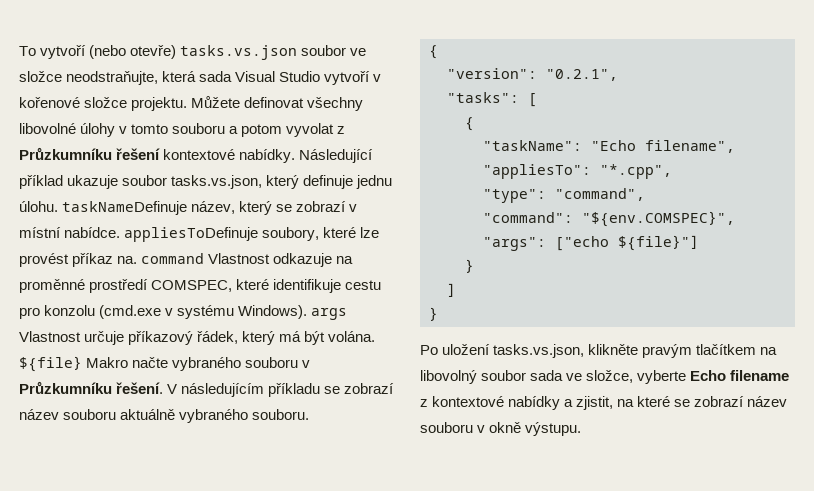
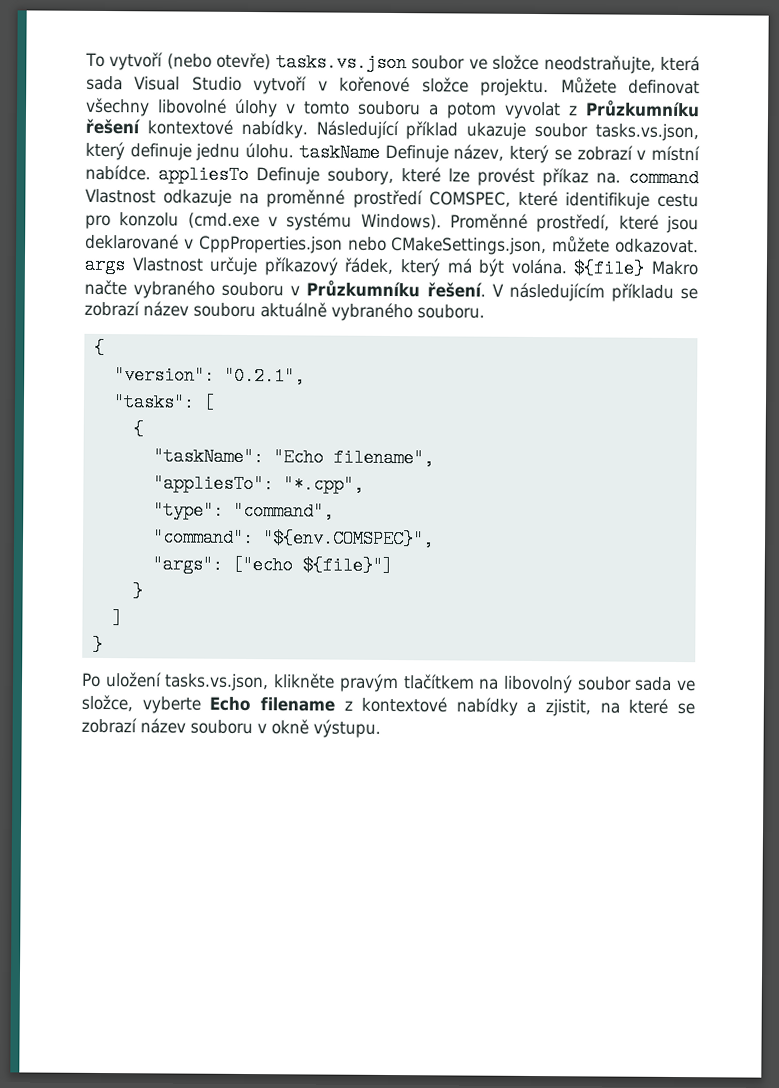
- Následující příklad ukazuje soubor tasks.vs.json, který definuje jednu úlohu. taskNameDefinuje název, který se zobrazí v místní nabídce. appliesToDefinuje soubory, které lze provést příkaz na. command Vlastnost odkazuje na proměnné prostředí COMSPEC, které identifikuje cestu pro konzolu (cmd.exe v systému Windows). args Vlastnost určuje příkazový řádek, který má být volána.
+ Následující příklad ukazuje soubor tasks.vs.json, který definuje jednu úlohu. taskName Definuje název, který se zobrazí v místní nabídce. appliesTo Definuje soubory, které lze provést příkaz na. command Vlastnost odkazuje na proměnné prostředí COMSPEC, které identifikuje cestu pro konzolu (cmd.exe v systému Windows). Proměnné prostředí, které jsou deklarované v CppProperties.json nebo CMakeSettings.json, můžete odkazovat. args Vlastnost určuje příkazový řádek, který má být volána.

